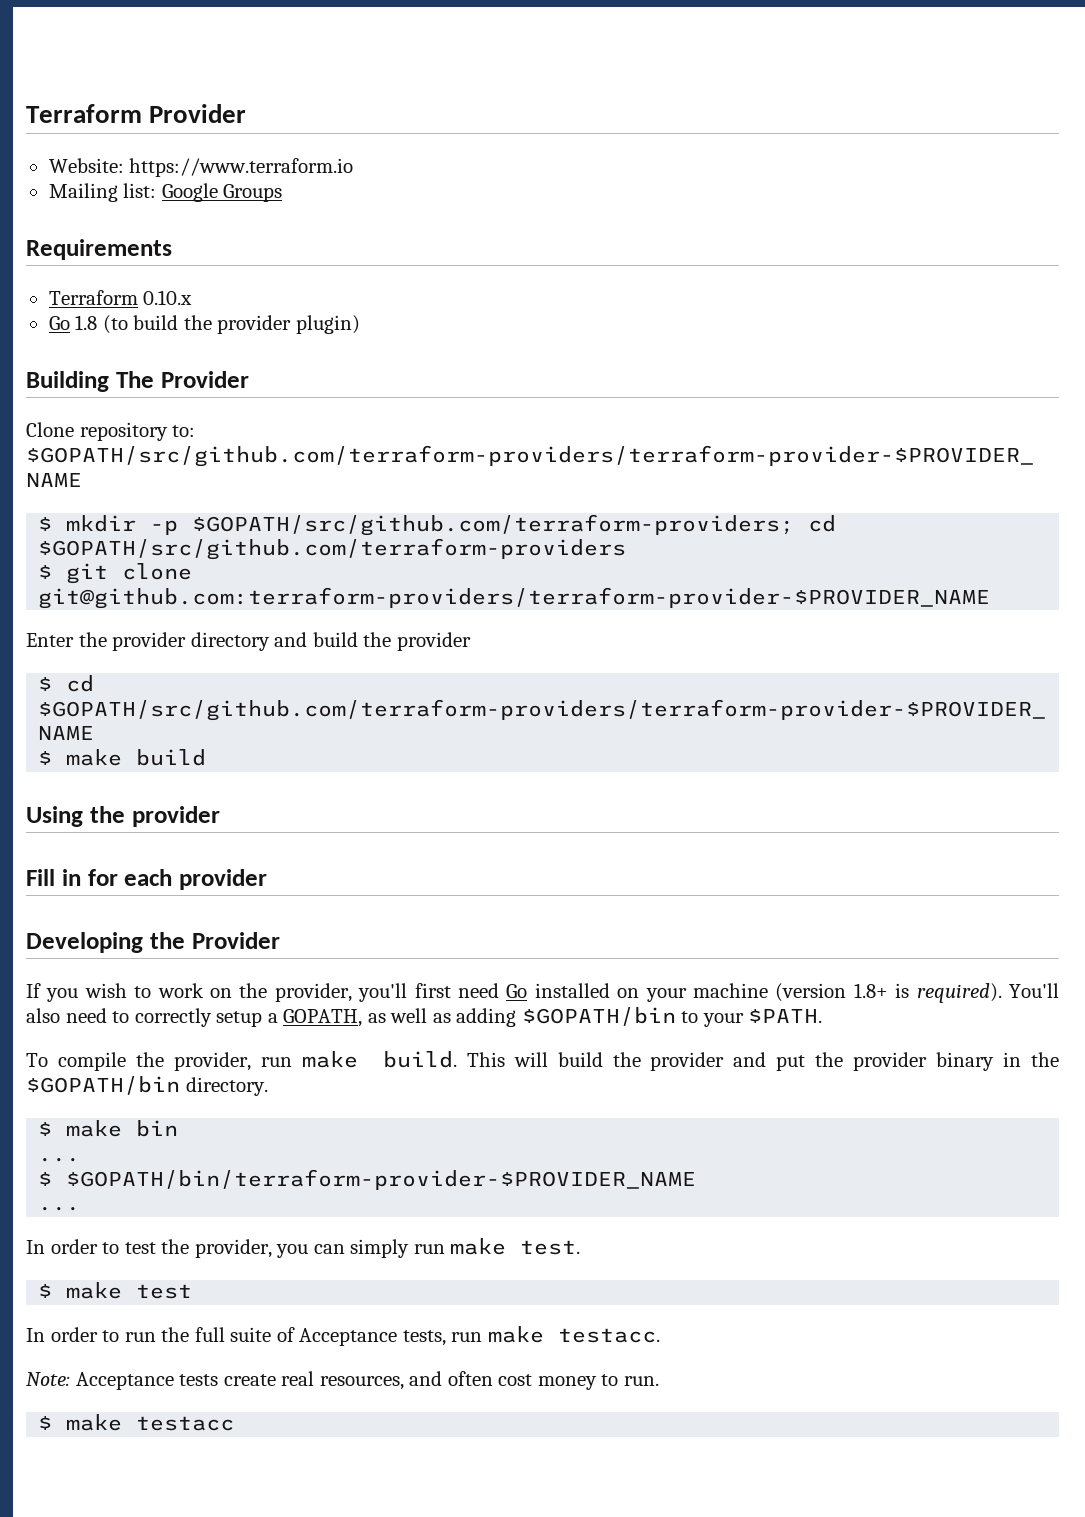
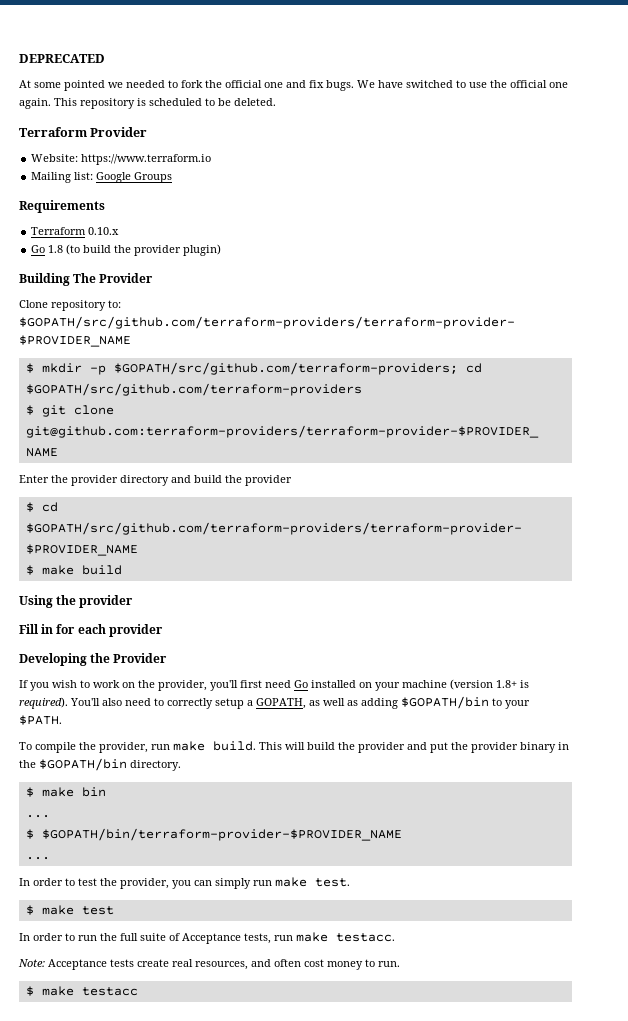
+ DEPRECATED
+ At some pointed we needed to fork the official one and fix bugs. We have switched to use the official one again. This repository is scheduled to be deleted.

